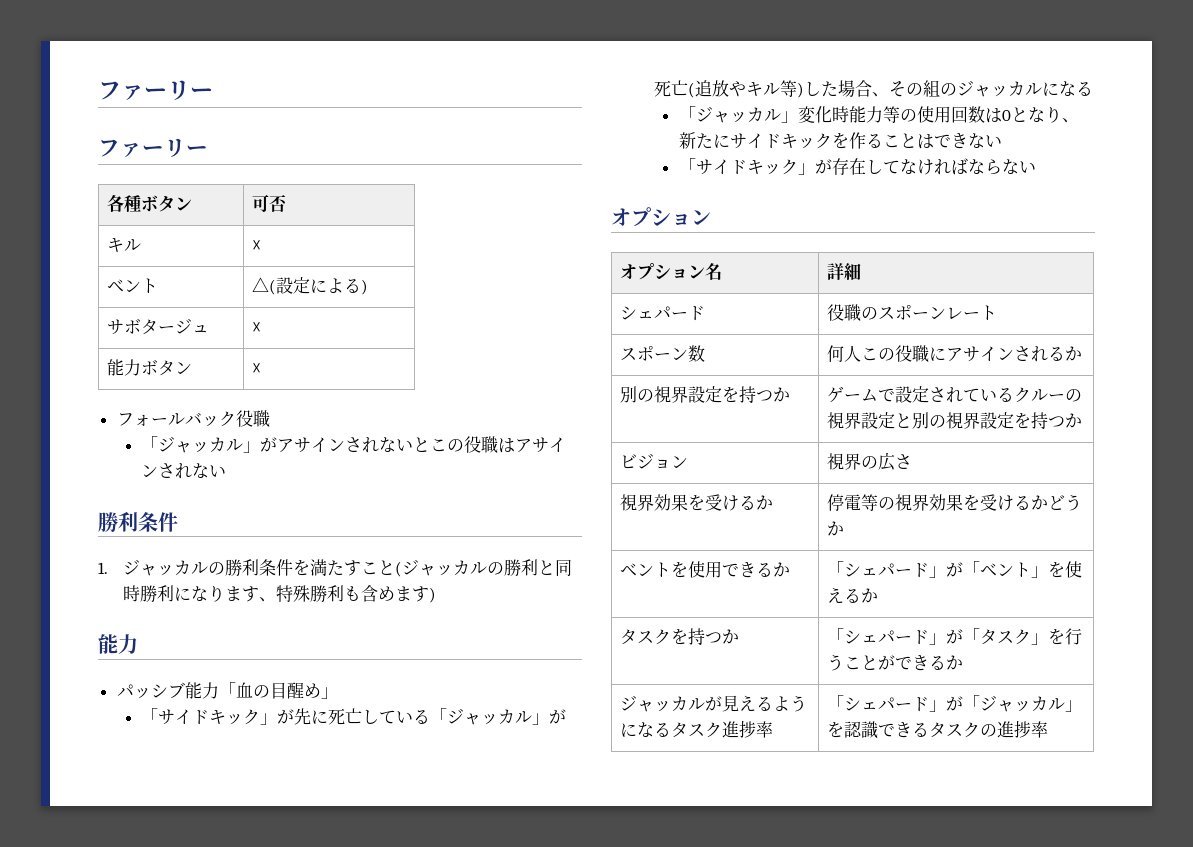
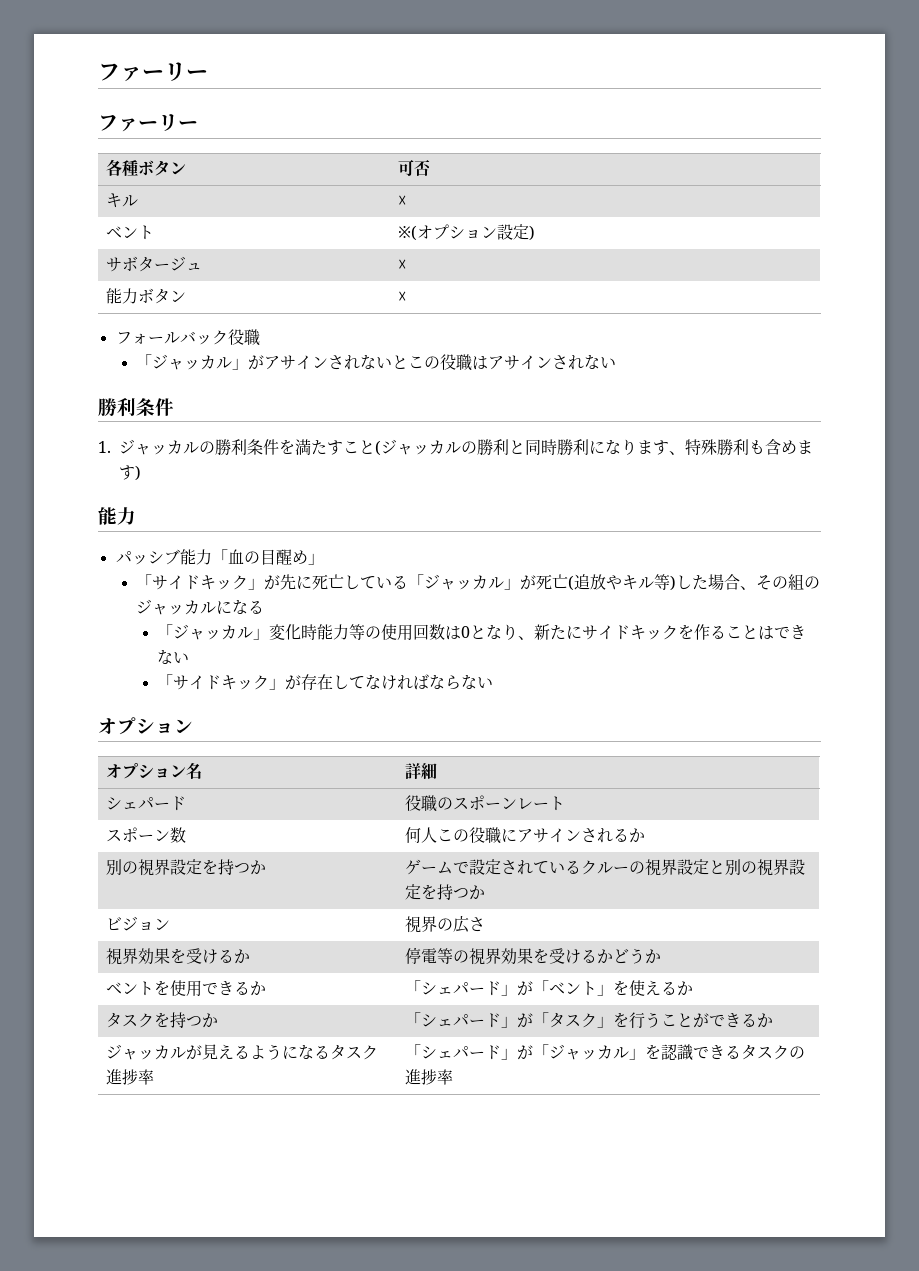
- ベント | △(設定による)
+ ベント | ※(オプション設定)

